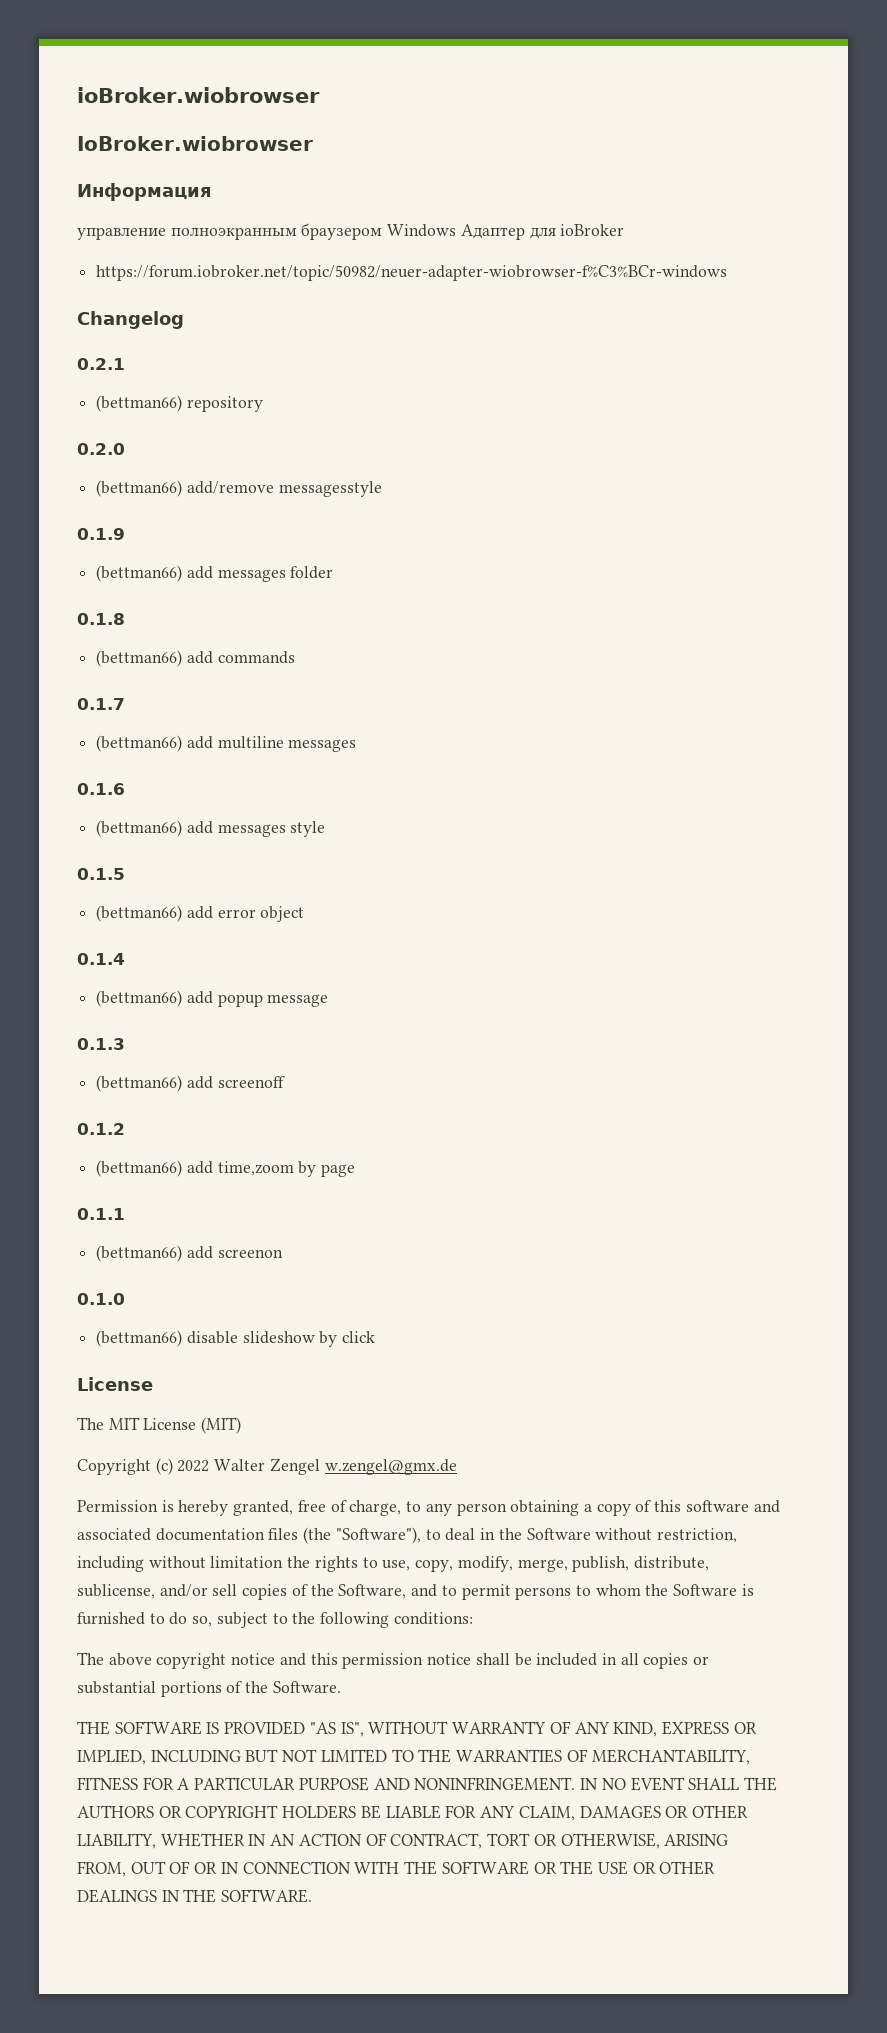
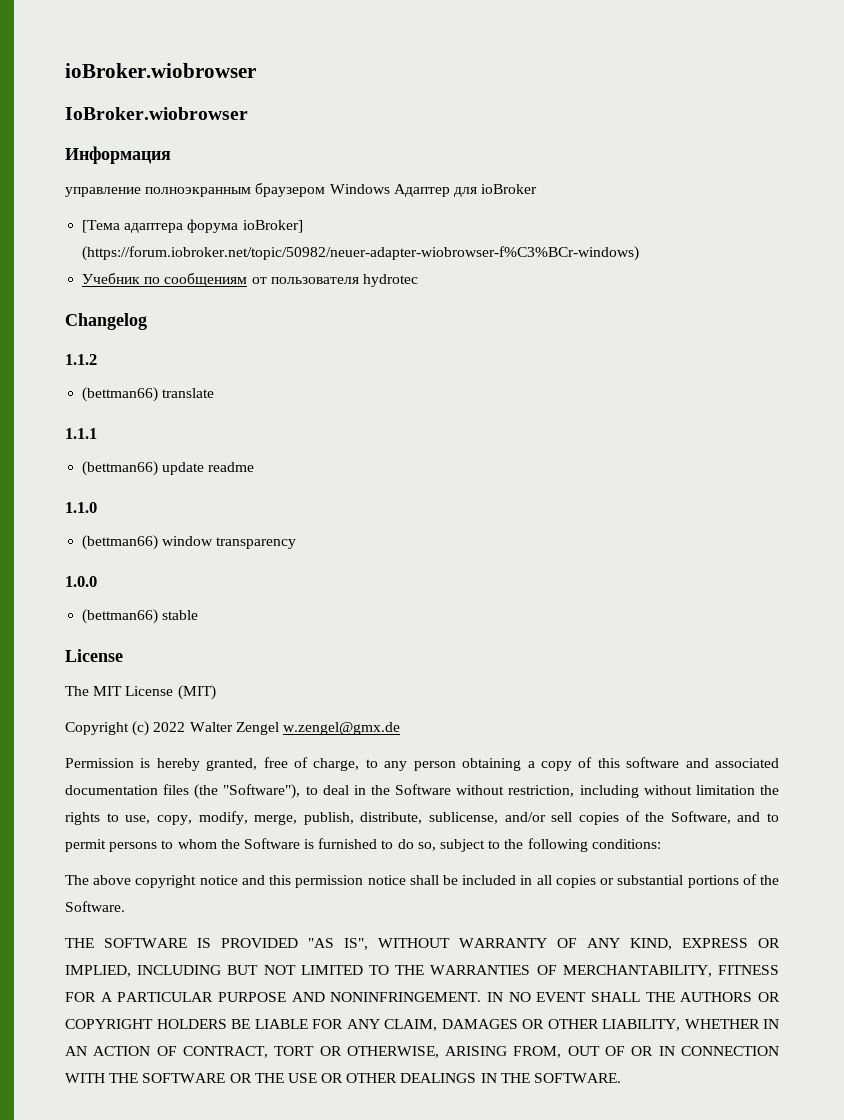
- https://forum.iobroker.net/topic/50982/neuer-adapter-wiobrowser-f%C3%BCr-windows
+ [Тема адаптера форума ioBroker] (https://forum.iobroker.net/topic/50982/neuer-adapter-wiobrowser-f%C3%BCr-windows)
+ Учебник по сообщениям от пользователя hydrotec
- 0.2.1
- (bettman66) repository
- 0.2.0
- (bettman66) add/remove messagesstyle
- 0.1.9
- (bettman66) add messages folder
- 0.1.8
- (bettman66) add commands
- 0.1.7
- (bettman66) add multiline messages
- 0.1.6
- (bettman66) add messages style
- 0.1.5
- (bettman66) add error object
- 0.1.4
- (bettman66) add popup message
- 0.1.3
- (bettman66) add screenoff
- 0.1.2
- (bettman66) add time,zoom by page
- 0.1.1
- (bettman66) add screenon
- 0.1.0
- (bettman66) disable slideshow by click
+ 1.1.2
+ (bettman66) translate
+ 1.1.1
+ (bettman66) update readme
+ 1.1.0
+ (bettman66) window transparency
+ 1.0.0
+ (bettman66) stable

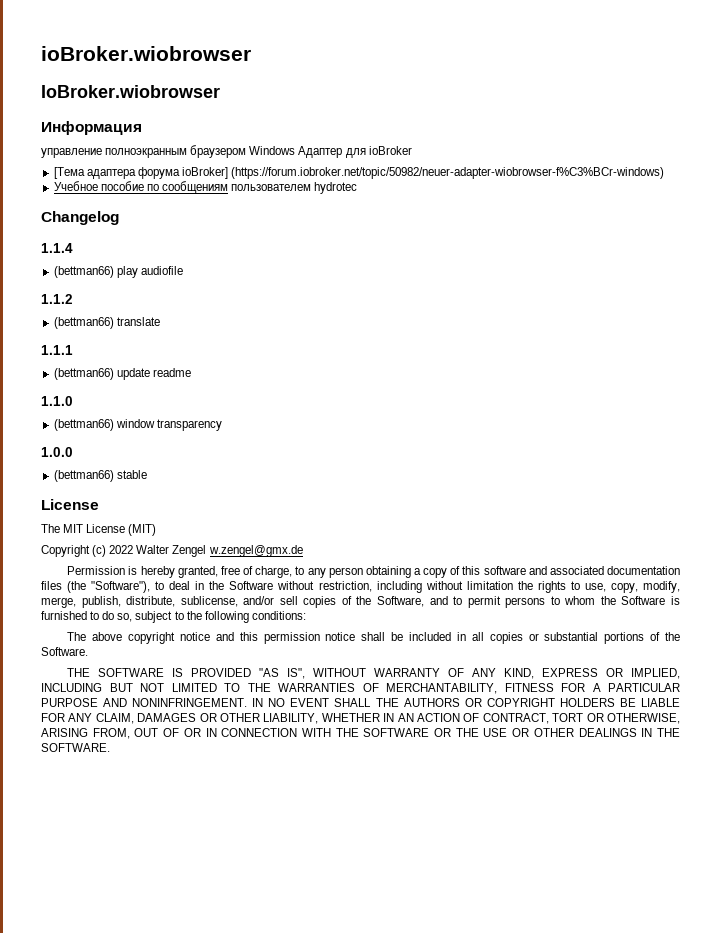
- Учебник по сообщениям от пользователя hydrotec
+ Учебное пособие по сообщениям пользователем hydrotec
  Changelog
+ 1.1.4
+ (bettman66) play audiofile

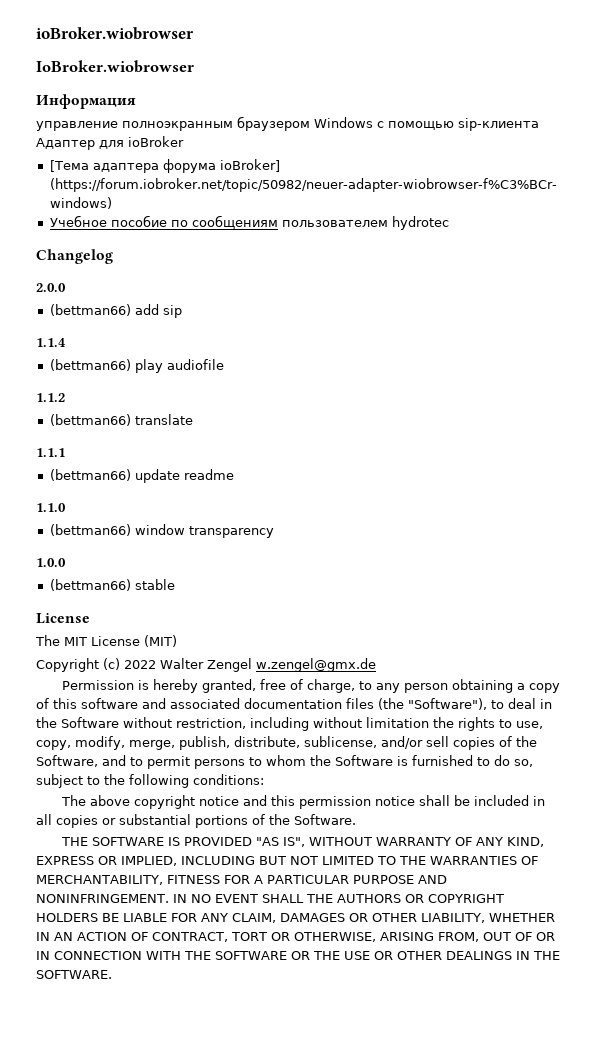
- управление полноэкранным браузером Windows Адаптер для ioBroker
+ управление полноэкранным браузером Windows с помощью sip-клиента Адаптер для ioBroker
+ 2.0.0
+ (bettman66) add sip

